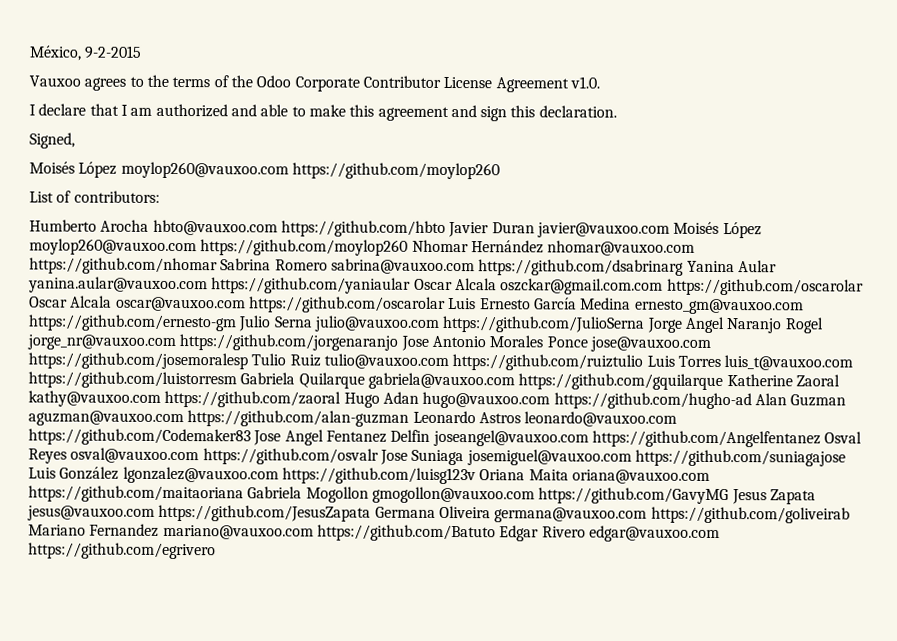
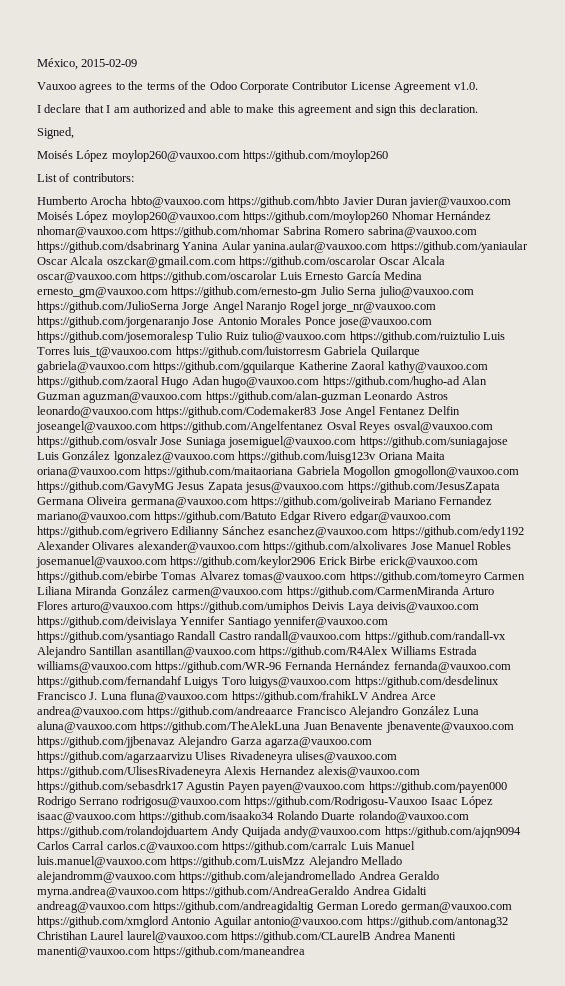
- México, 9-2-2015
+ México, 2015-02-09
- Humberto Arocha hbto@vauxoo.com https://github.com/hbto Javier Duran javier@vauxoo.com Moisés López moylop260@vauxoo.com https://github.com/moylop260 Nhomar Hernández nhomar@vauxoo.com https://github.com/nhomar Sabrina Romero sabrina@vauxoo.com https://github.com/dsabrinarg Yanina Aular yanina.aular@vauxoo.com https://github.com/yaniaular Oscar Alcala oszckar@gmail.com.com https://github.com/oscarolar Oscar Alcala oscar@vauxoo.com https://github.com/oscarolar Luis Ernesto García Medina ernesto_gm@vauxoo.com https://github.com/ernesto-gm Julio Serna julio@vauxoo.com https://github.com/JulioSerna Jorge Angel Naranjo Rogel jorge_nr@vauxoo.com https://github.com/jorgenaranjo Jose Antonio Morales Ponce jose@vauxoo.com https://github.com/josemoralesp Tulio Ruiz tulio@vauxoo.com https://github.com/ruiztulio Luis Torres luis_t@vauxoo.com https://github.com/luistorresm Gabriela Quilarque gabriela@vauxoo.com https://github.com/gquilarque Katherine Zaoral kathy@vauxoo.com https://github.com/zaoral Hugo Adan hugo@vauxoo.com https://github.com/hugho-ad Alan Guzman aguzman@vauxoo.com https://github.com/alan-guzman Leonardo Astros leonardo@vauxoo.com https://github.com/Codemaker83 Jose Angel Fentanez Delfin joseangel@vauxoo.com https://github.com/Angelfentanez Osval Reyes osval@vauxoo.com https://github.com/osvalr Jose Suniaga josemiguel@vauxoo.com https://github.com/suniagajose Luis González lgonzalez@vauxoo.com https://github.com/luisg123v Oriana Maita oriana@vauxoo.com https://github.com/maitaoriana Gabriela Mogollon gmogollon@vauxoo.com https://github.com/GavyMG Jesus Zapata jesus@vauxoo.com https://github.com/JesusZapata Germana Oliveira germana@vauxoo.com https://github.com/goliveirab Mariano Fernandez mariano@vauxoo.com https://github.com/Batuto Edgar Rivero edgar@vauxoo.com https://github.com/egrivero
+ Humberto Arocha hbto@vauxoo.com https://github.com/hbto Javier Duran javier@vauxoo.com Moisés López moylop260@vauxoo.com https://github.com/moylop260 Nhomar Hernández nhomar@vauxoo.com https://github.com/nhomar Sabrina Romero sabrina@vauxoo.com https://github.com/dsabrinarg Yanina Aular yanina.aular@vauxoo.com https://github.com/yaniaular Oscar Alcala oszckar@gmail.com.com https://github.com/oscarolar Oscar Alcala oscar@vauxoo.com https://github.com/oscarolar Luis Ernesto García Medina ernesto_gm@vauxoo.com https://github.com/ernesto-gm Julio Serna julio@vauxoo.com https://github.com/JulioSerna Jorge Angel Naranjo Rogel jorge_nr@vauxoo.com https://github.com/jorgenaranjo Jose Antonio Morales Ponce jose@vauxoo.com https://github.com/josemoralesp Tulio Ruiz tulio@vauxoo.com https://github.com/ruiztulio Luis Torres luis_t@vauxoo.com https://github.com/luistorresm Gabriela Quilarque gabriela@vauxoo.com https://github.com/gquilarque Katherine Zaoral kathy@vauxoo.com https://github.com/zaoral Hugo Adan hugo@vauxoo.com https://github.com/hugho-ad Alan Guzman aguzman@vauxoo.com https://github.com/alan-guzman Leonardo Astros leonardo@vauxoo.com https://github.com/Codemaker83 Jose Angel Fentanez Delfin joseangel@vauxoo.com https://github.com/Angelfentanez Osval Reyes osval@vauxoo.com https://github.com/osvalr Jose Suniaga josemiguel@vauxoo.com https://github.com/suniagajose Luis González lgonzalez@vauxoo.com https://github.com/luisg123v Oriana Maita oriana@vauxoo.com https://github.com/maitaoriana Gabriela Mogollon gmogollon@vauxoo.com https://github.com/GavyMG Jesus Zapata jesus@vauxoo.com https://github.com/JesusZapata Germana Oliveira germana@vauxoo.com https://github.com/goliveirab Mariano Fernandez mariano@vauxoo.com https://github.com/Batuto Edgar Rivero edgar@vauxoo.com https://github.com/egrivero Edilianny Sánchez esanchez@vauxoo.com https://github.com/edy1192 Alexander Olivares alexander@vauxoo.com https://github.com/alxolivares Jose Manuel Robles josemanuel@vauxoo.com https://github.com/keylor2906 Erick Birbe erick@vauxoo.com https://github.com/ebirbe Tomas Alvarez tomas@vauxoo.com https://github.com/tomeyro Carmen Liliana Miranda González carmen@vauxoo.com https://github.com/CarmenMiranda Arturo Flores arturo@vauxoo.com https://github.com/umiphos Deivis Laya deivis@vauxoo.com https://github.com/deivislaya Yennifer Santiago yennifer@vauxoo.com https://github.com/ysantiago Randall Castro randall@vauxoo.com https://github.com/randall-vx Alejandro Santillan asantillan@vauxoo.com https://github.com/R4Alex Williams Estrada williams@vauxoo.com https://github.com/WR-96 Fernanda Hernández fernanda@vauxoo.com https://github.com/fernandahf Luigys Toro luigys@vauxoo.com https://github.com/desdelinux Francisco J. Luna fluna@vauxoo.com https://github.com/frahikLV Andrea Arce andrea@vauxoo.com https://github.com/andreaarce Francisco Alejandro González Luna aluna@vauxoo.com https://github.com/TheAlekLuna Juan Benavente jbenavente@vauxoo.com https://github.com/jjbenavaz Alejandro Garza agarza@vauxoo.com https://github.com/agarzaarvizu Ulises Rivadeneyra ulises@vauxoo.com https://github.com/UlisesRivadeneyra Alexis Hernandez alexis@vauxoo.com https://github.com/sebasdrk17 Agustin Payen payen@vauxoo.com https://github.com/payen000 Rodrigo Serrano rodrigosu@vauxoo.com https://github.com/Rodrigosu-Vauxoo Isaac López isaac@vauxoo.com https://github.com/isaako34 Rolando Duarte rolando@vauxoo.com https://github.com/rolandojduartem Andy Quijada andy@vauxoo.com https://github.com/ajqn9094 Carlos Carral carlos.c@vauxoo.com https://github.com/carralc Luis Manuel luis.manuel@vauxoo.com https://github.com/LuisMzz Alejandro Mellado alejandromm@vauxoo.com https://github.com/alejandromellado Andrea Geraldo myrna.andrea@vauxoo.com https://github.com/AndreaGeraldo Andrea Gidalti andreag@vauxoo.com https://github.com/andreagidaltig German Loredo german@vauxoo.com https://github.com/xmglord Antonio Aguilar antonio@vauxoo.com https://github.com/antonag32 Christihan Laurel laurel@vauxoo.com https://github.com/CLaurelB Andrea Manenti manenti@vauxoo.com https://github.com/maneandrea

